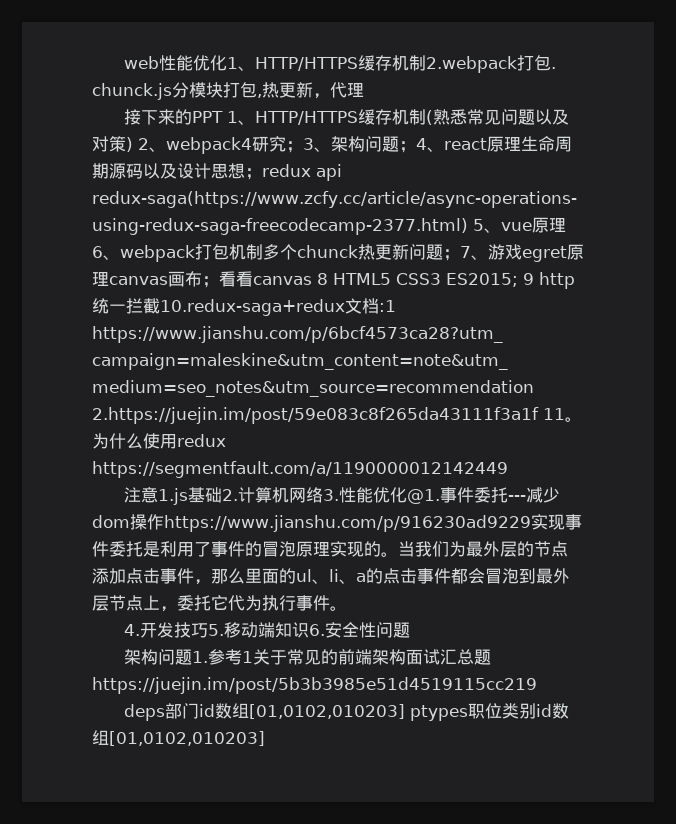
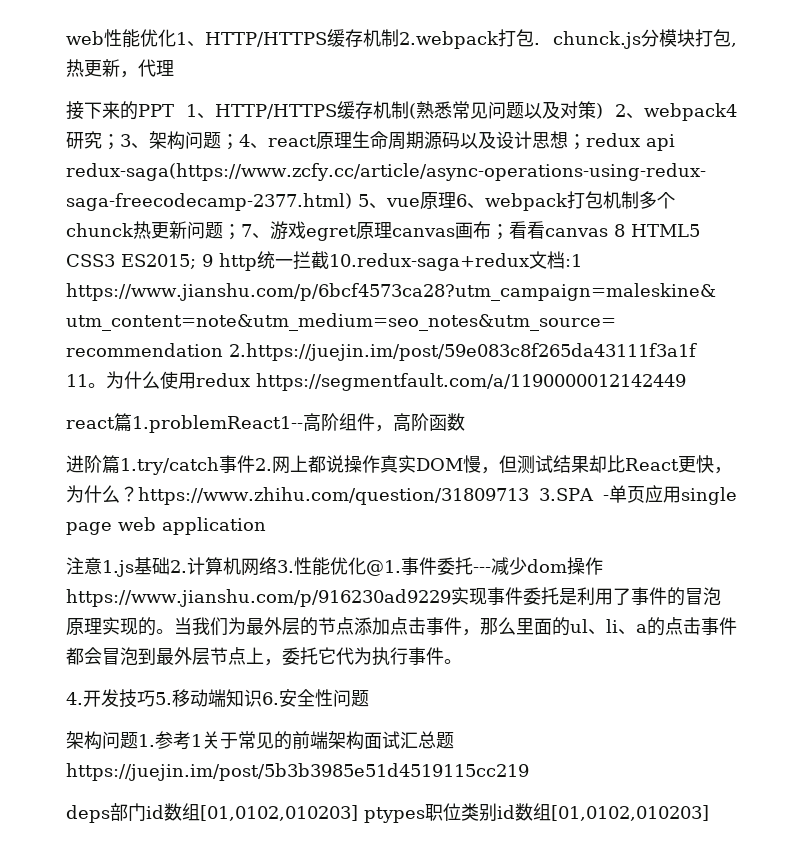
+ react篇1.problemReact1--高阶组件，高阶函数
+ 进阶篇1.try/catch事件2.网上都说操作真实DOM慢，但测试结果却比React更快，为什么？https://www.zhihu.com/question/31809713 3.SPA -单页应用single page web application

